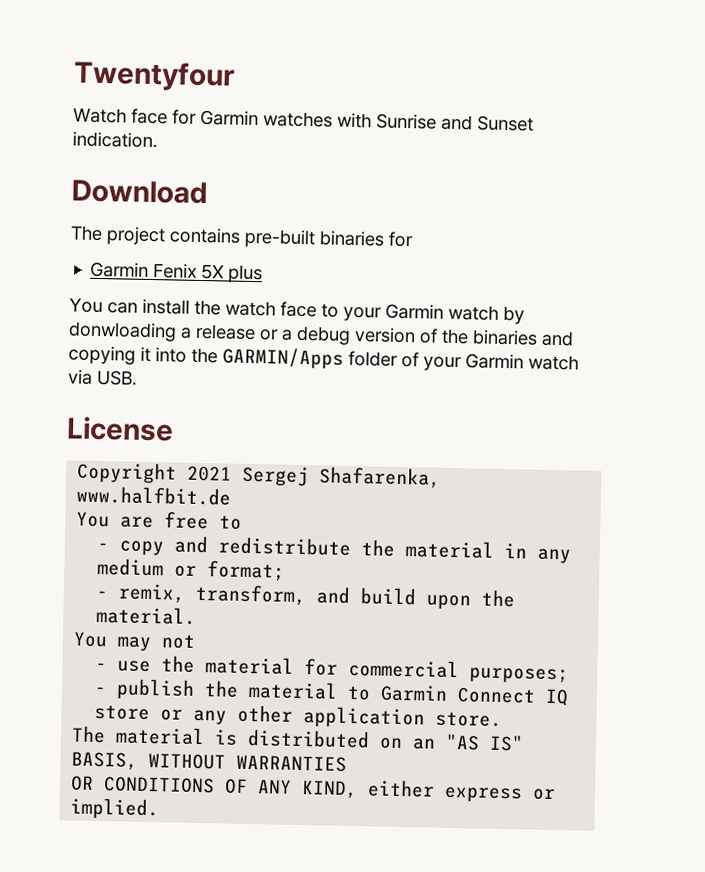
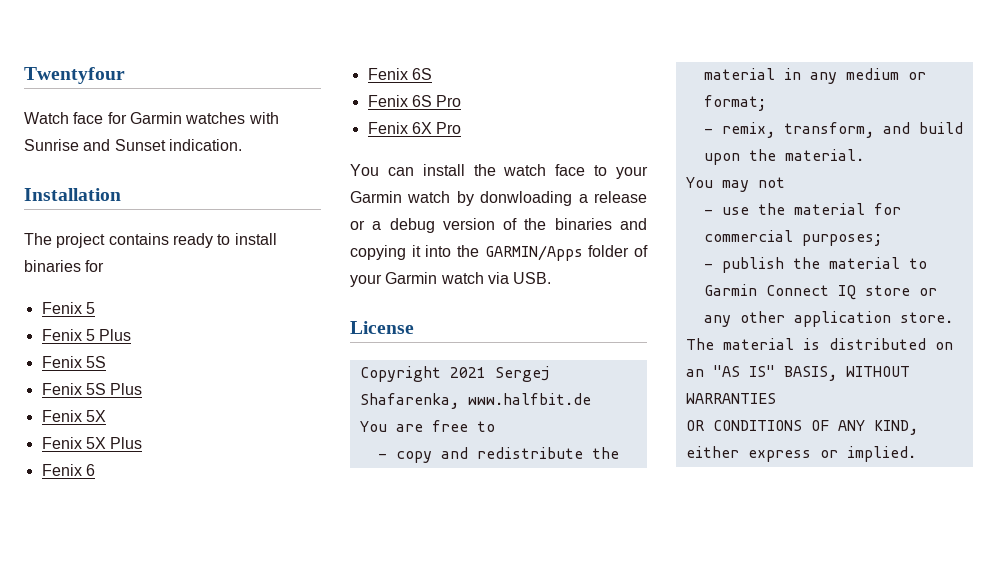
- Download
+ Installation
- The project contains pre-built binaries for
- Garmin Fenix 5X plus
+ The project contains ready to install binaries for
+ Fenix 5
+ Fenix 5 Plus
+ Fenix 5S
+ Fenix 5S Plus
+ Fenix 5X
+ Fenix 5X Plus
+ Fenix 6
+ Fenix 6S
+ Fenix 6S Pro
+ Fenix 6X Pro

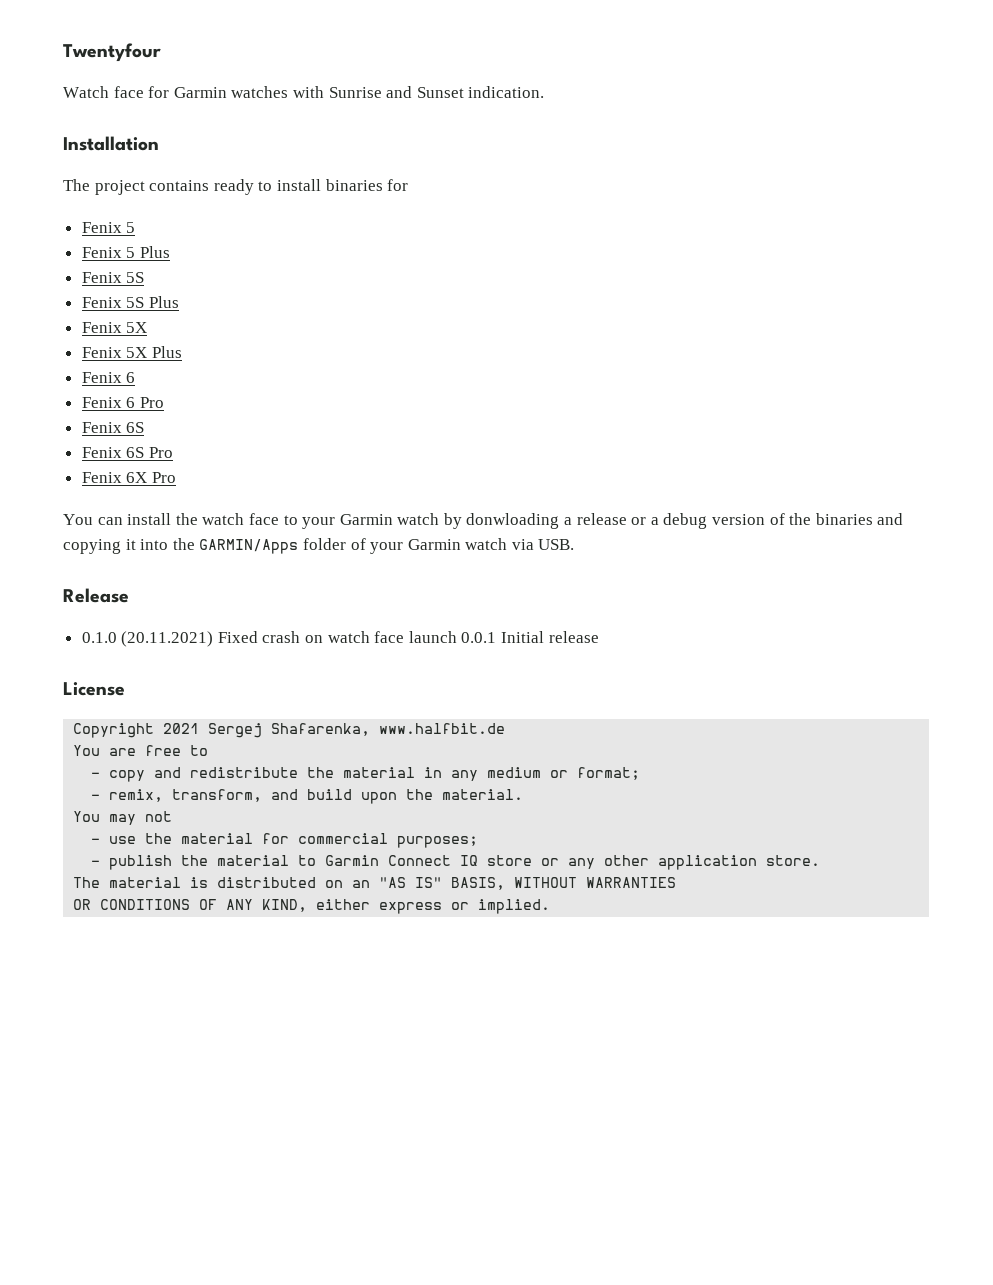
+ Fenix 6 Pro
+ Release
+ 0.1.0 (20.11.2021) Fixed crash on watch face launch 0.0.1 Initial release

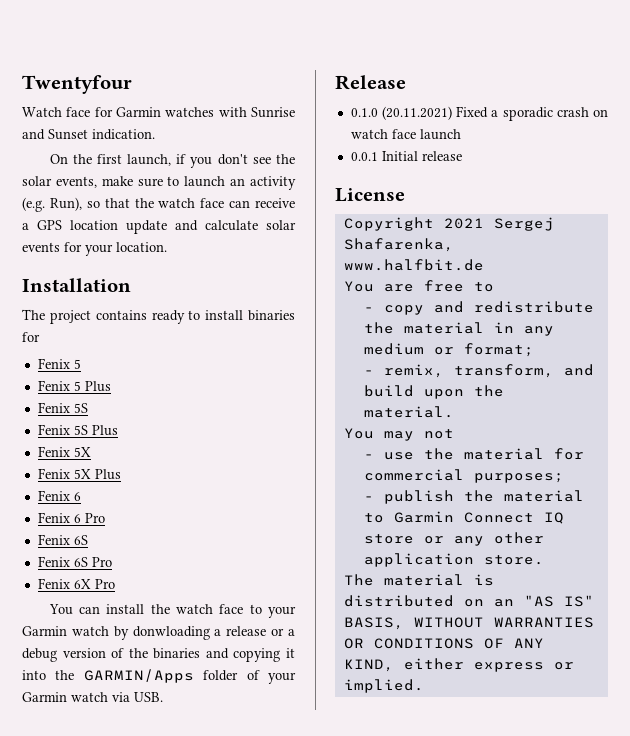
+ On the first launch, if you don't see the solar events, make sure to launch an activity (e.g. Run), so that the watch face can receive a GPS location update and calculate solar events for your location.
- 0.1.0 (20.11.2021) Fixed crash on watch face launch 0.0.1 Initial release
+ 0.1.0 (20.11.2021) Fixed a sporadic crash on watch face launch
+ 0.0.1 Initial release

